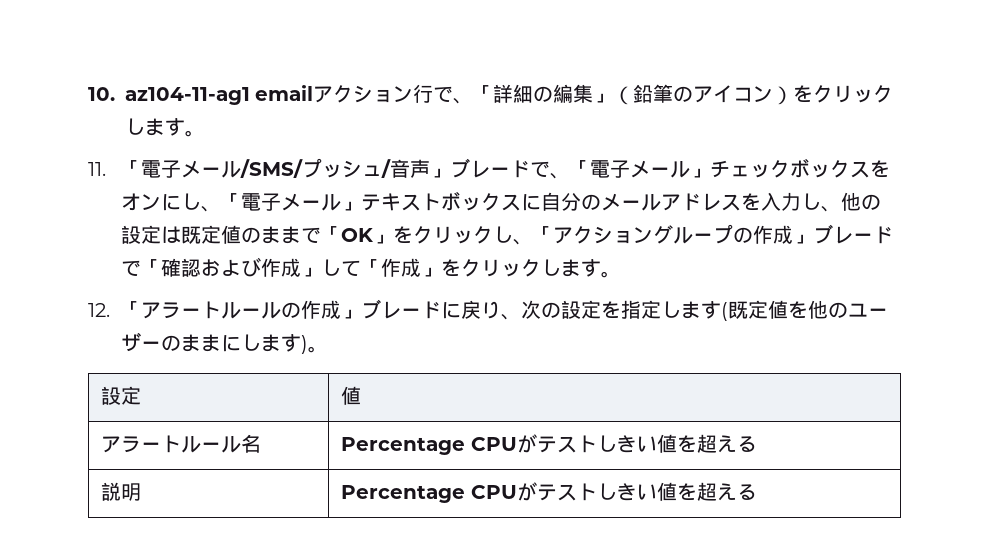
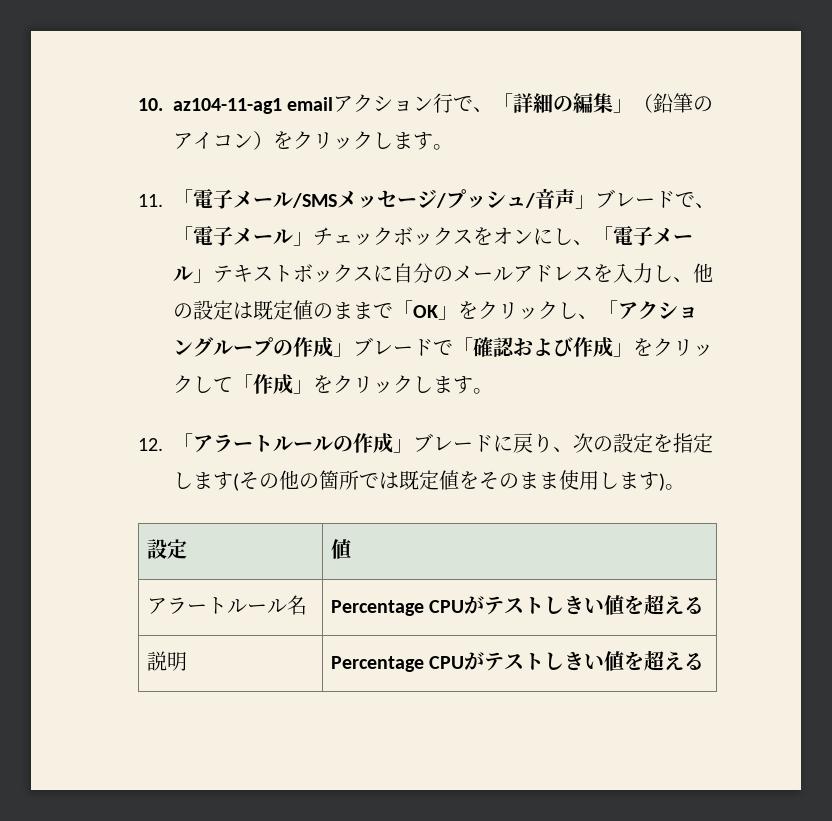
- 11.「電子メール/SMS/プッシュ/音声」ブレードで、「電子メール」チェックボックスをオンにし、「電子メール」テキストボックスに自分のメールアドレスを入力し、他の設定は既定値のままで「OK」をクリックし、「アクショングループの作成」ブレードで「確認および作成」して「作成」をクリックします。
+ 11.「電子メール/SMSメッセージ/プッシュ/音声」ブレードで、「電子メール」チェックボックスをオンにし、「電子メール」テキストボックスに自分のメールアドレスを入力し、他の設定は既定値のままで「OK」をクリックし、「アクショングループの作成」ブレードで「確認および作成」をクリックして「作成」をクリックします。
- 12.「アラートルールの作成」ブレードに戻り、次の設定を指定します(既定値を他のユーザーのままにします)。
+ 12.「アラートルールの作成」ブレードに戻り、次の設定を指定します(その他の箇所では既定値をそのまま使用します)。

